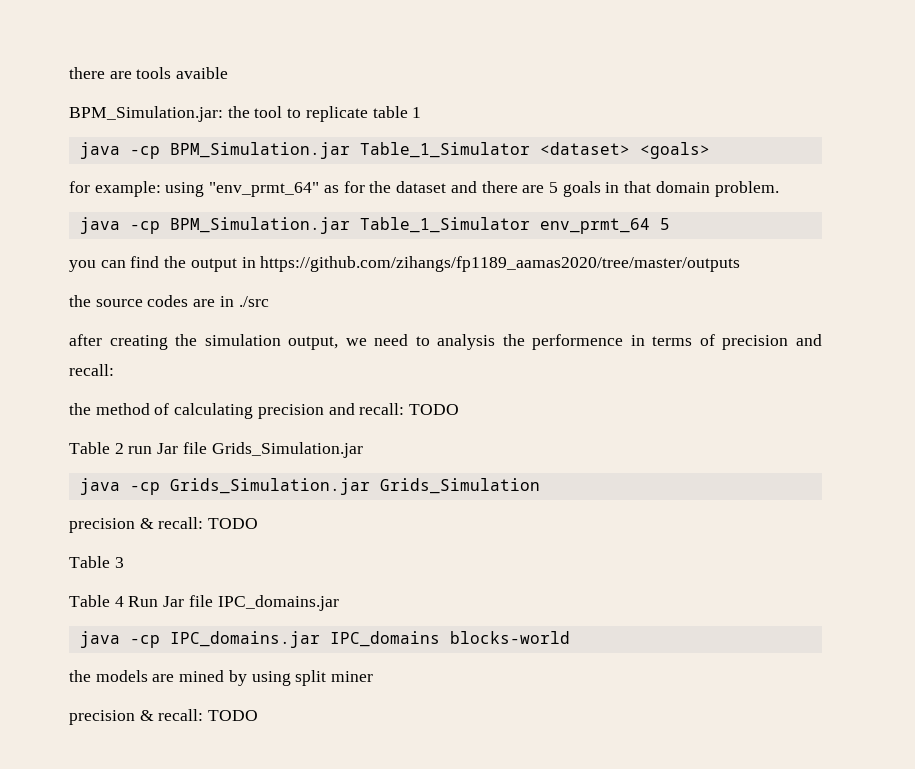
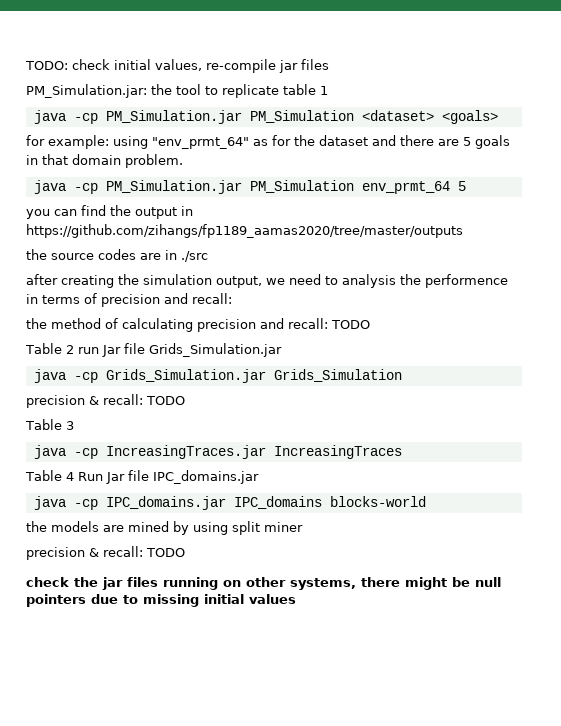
- there are tools avaible
- BPM_Simulation.jar: the tool to replicate table 1
+ TODO: check initial values, re-compile jar files
+ PM_Simulation.jar: the tool to replicate table 1
- java -cp BPM_Simulation.jar Table_1_Simulator <dataset> <goals>
+ java -cp PM_Simulation.jar PM_Simulation <dataset> <goals>
- java -cp BPM_Simulation.jar Table_1_Simulator env_prmt_64 5
+ java -cp PM_Simulation.jar PM_Simulation env_prmt_64 5
+ java -cp IncreasingTraces.jar IncreasingTraces
+ check the jar files running on other systems, there might be null pointers due to missing initial values

